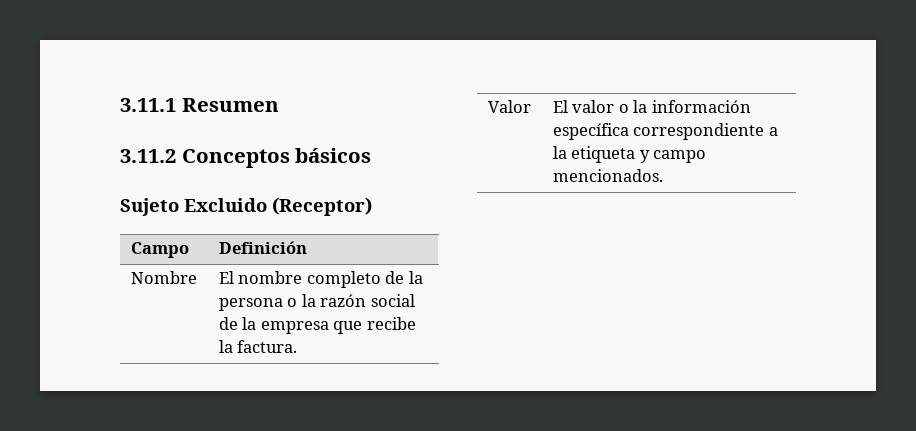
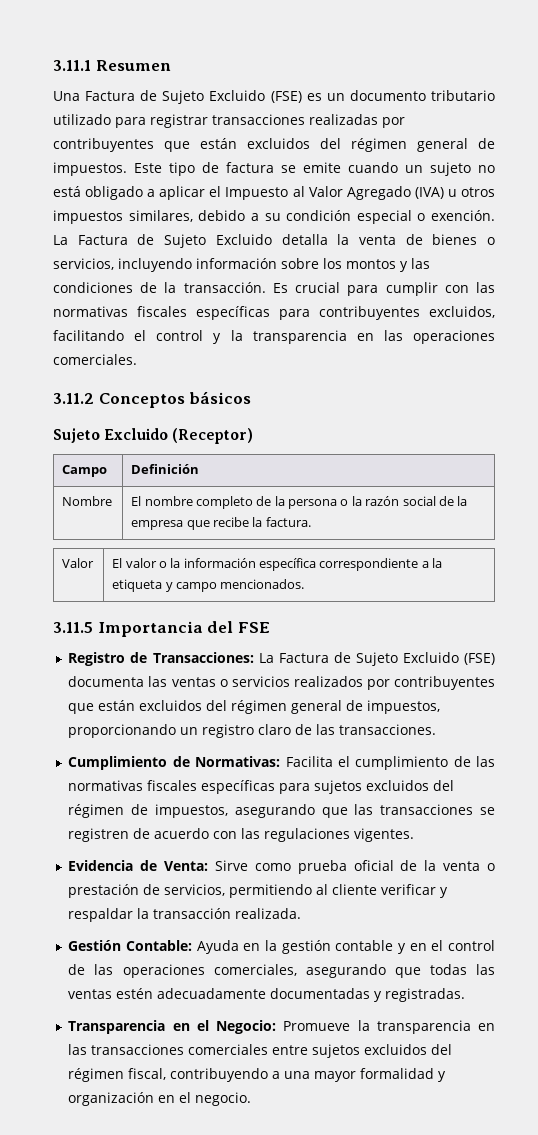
+ Una Factura de Sujeto Excluido (FSE) es un documento tributario utilizado para registrar transacciones realizadas por contribuyentes que están excluidos del régimen general de impuestos. Este tipo de factura se emite cuando un sujeto no está obligado a aplicar el Impuesto al Valor Agregado (IVA) u otros impuestos similares, debido a su condición especial o exención. La Factura de Sujeto Excluido detalla la venta de bienes o servicios, incluyendo información sobre los montos y las condiciones de la transacción. Es crucial para cumplir con las normativas fiscales específicas para contribuyentes excluidos, facilitando el control y la transparencia en las operaciones comerciales.
+ 3.11.5 Importancia del FSE
+ Registro de Transacciones: La Factura de Sujeto Excluido (FSE) documenta las ventas o servicios realizados por contribuyentes que están excluidos del régimen general de impuestos, proporcionando un registro claro de las transacciones.
+ Cumplimiento de Normativas: Facilita el cumplimiento de las normativas fiscales específicas para sujetos excluidos del régimen de impuestos, asegurando que las transacciones se registren de acuerdo con las regulaciones vigentes.
+ Evidencia de Venta: Sirve como prueba oficial de la venta o prestación de servicios, permitiendo al cliente verificar y respaldar la transacción realizada.
+ Gestión Contable: Ayuda en la gestión contable y en el control de las operaciones comerciales, asegurando que todas las ventas estén adecuadamente documentadas y registradas.
+ Transparencia en el Negocio: Promueve la transparencia en las transacciones comerciales entre sujetos excluidos del régimen fiscal, contribuyendo a una mayor formalidad y organización en el negocio.

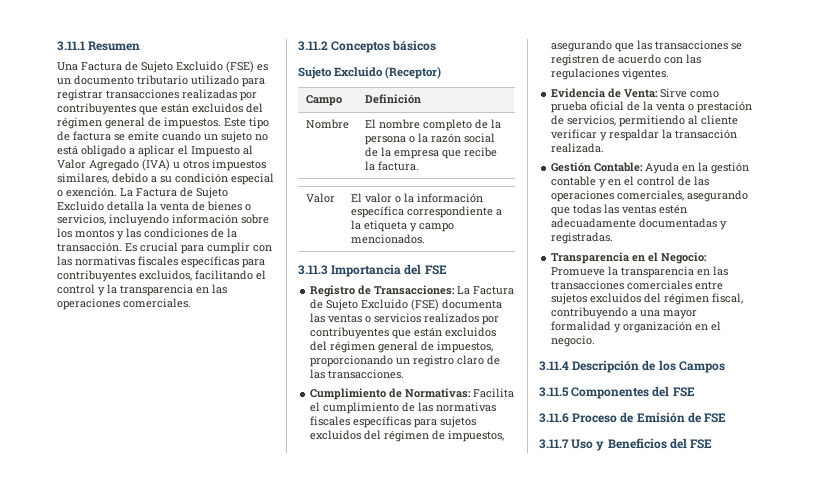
- 3.11.5 Importancia del FSE
+ 3.11.3 Importancia del FSE
+ 3.11.4 Descripción de los Campos
+ 3.11.5 Componentes del FSE
+ 3.11.6 Proceso de Emisión de FSE
+ 3.11.7 Uso y Beneficios del FSE

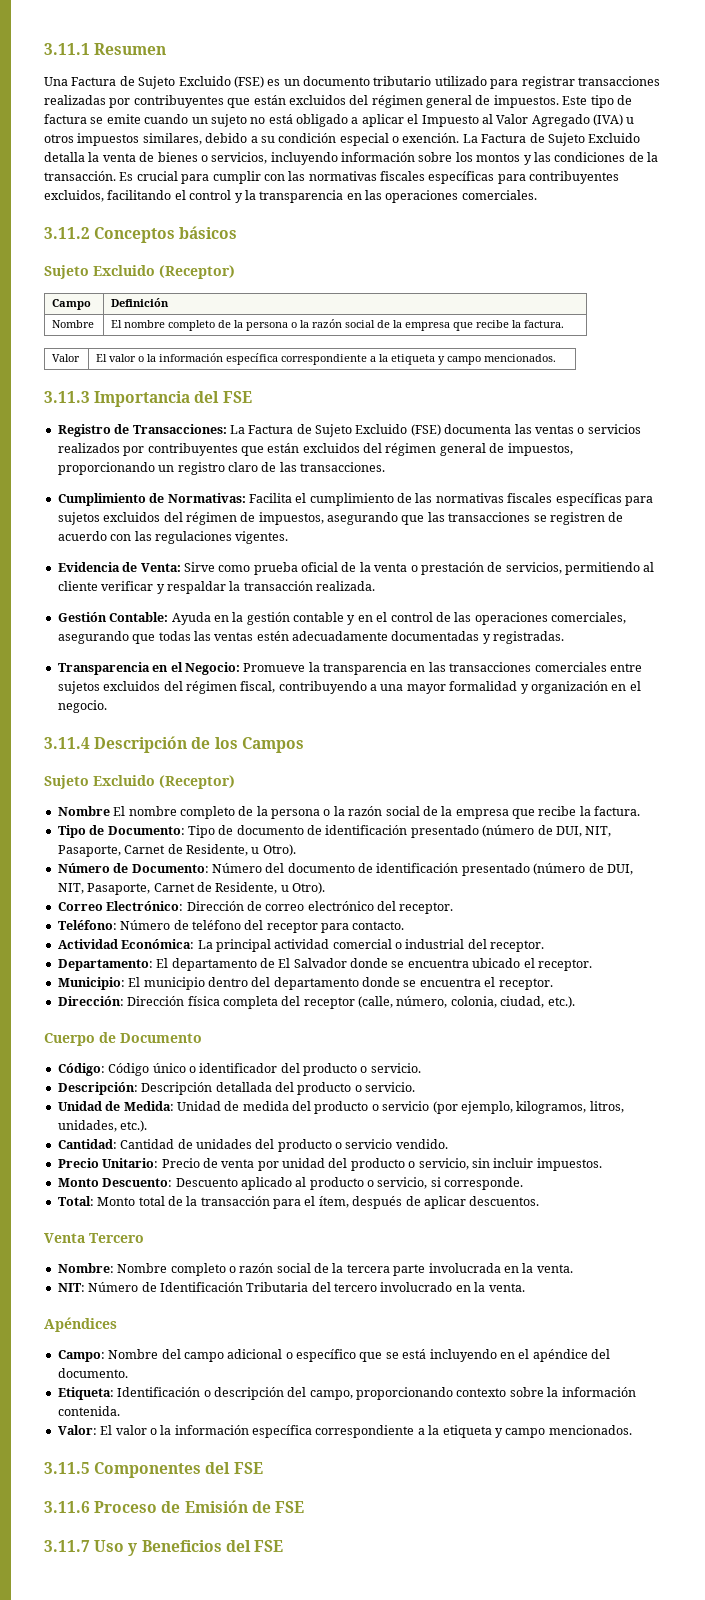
  3.11.4 Descripción de los Campos
+ Sujeto Excluido (Receptor)
+ Nombre El nombre completo de la persona o la razón social de la empresa que recibe la factura.
+ Tipo de Documento: Tipo de documento de identificación presentado (número de DUI, NIT, Pasaporte, Carnet de Residente, u Otro).
+ Número de Documento: Número del documento de identificación presentado (número de DUI, NIT, Pasaporte, Carnet de Residente, u Otro).
+ Correo Electrónico: Dirección de correo electrónico del receptor.
+ Teléfono: Número de teléfono del receptor para contacto.
+ Actividad Económica: La principal actividad comercial o industrial del receptor.
+ Departamento: El departamento de El Salvador donde se encuentra ubicado el receptor.
+ Municipio: El municipio dentro del departamento donde se encuentra el receptor.
+ Dirección: Dirección física completa del receptor (calle, número, colonia, ciudad, etc.).
+ Cuerpo de Documento
+ Código: Código único o identificador del producto o servicio.
+ Descripción: Descripción detallada del producto o servicio.
+ Unidad de Medida: Unidad de medida del producto o servicio (por ejemplo, kilogramos, litros, unidades, etc.).
+ Cantidad: Cantidad de unidades del producto o servicio vendido.
+ Precio Unitario: Precio de venta por unidad del producto o servicio, sin incluir impuestos.
+ Monto Descuento: Descuento aplicado al producto o servicio, si corresponde.
+ Total: Monto total de la transacción para el ítem, después de aplicar descuentos.
+ Venta Tercero
+ Nombre: Nombre completo o razón social de la tercera parte involucrada en la venta.
+ NIT: Número de Identificación Tributaria del tercero involucrado en la venta.
+ Apéndices
+ Campo: Nombre del campo adicional o específico que se está incluyendo en el apéndice del documento.
+ Etiqueta: Identificación o descripción del campo, proporcionando contexto sobre la información contenida.
+ Valor: El valor o la información específica correspondiente a la etiqueta y campo mencionados.

